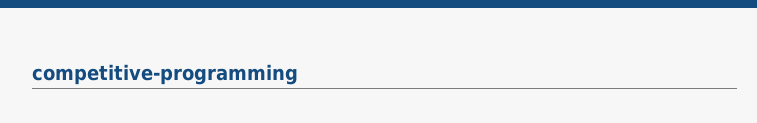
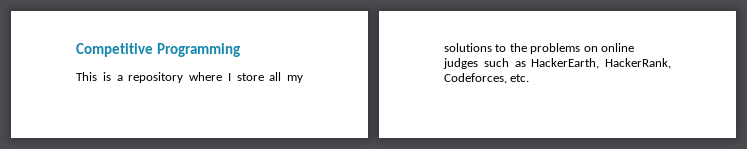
- competitive-programming
+ Competitive Programming
+ This is a repository where I store all my solutions to the problems on online judges such as HackerEarth, HackerRank, Codeforces, etc.

